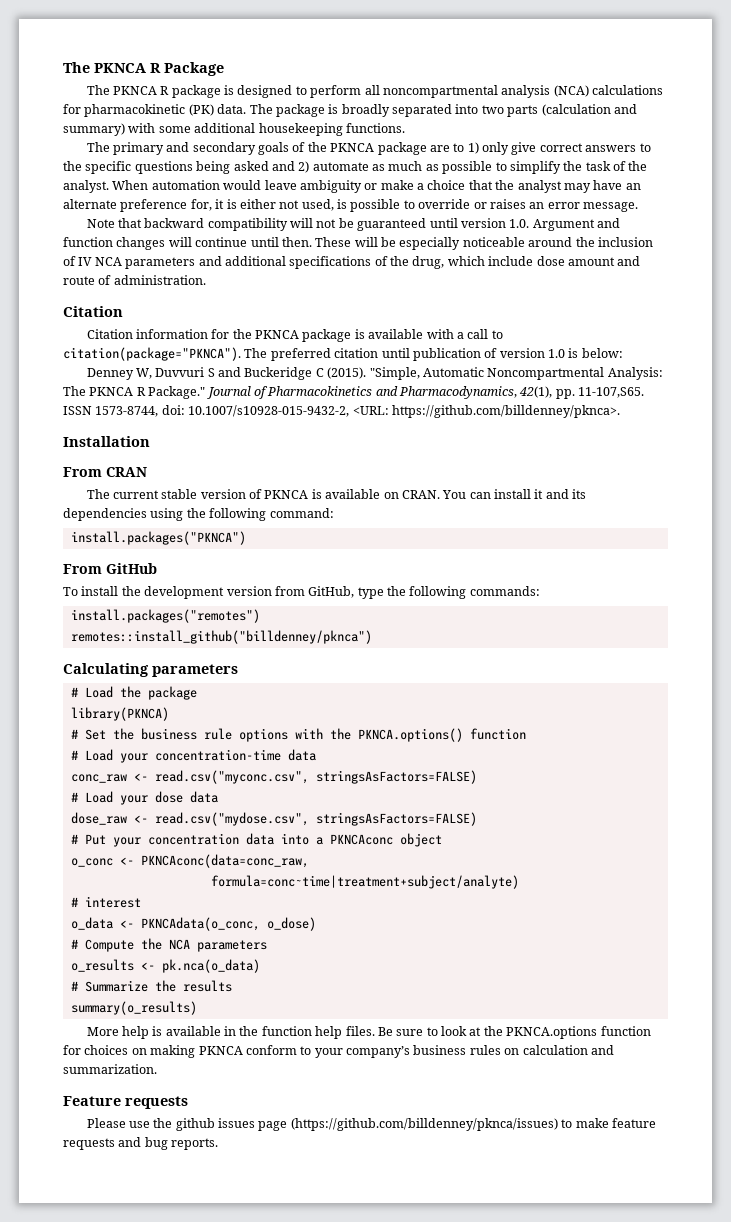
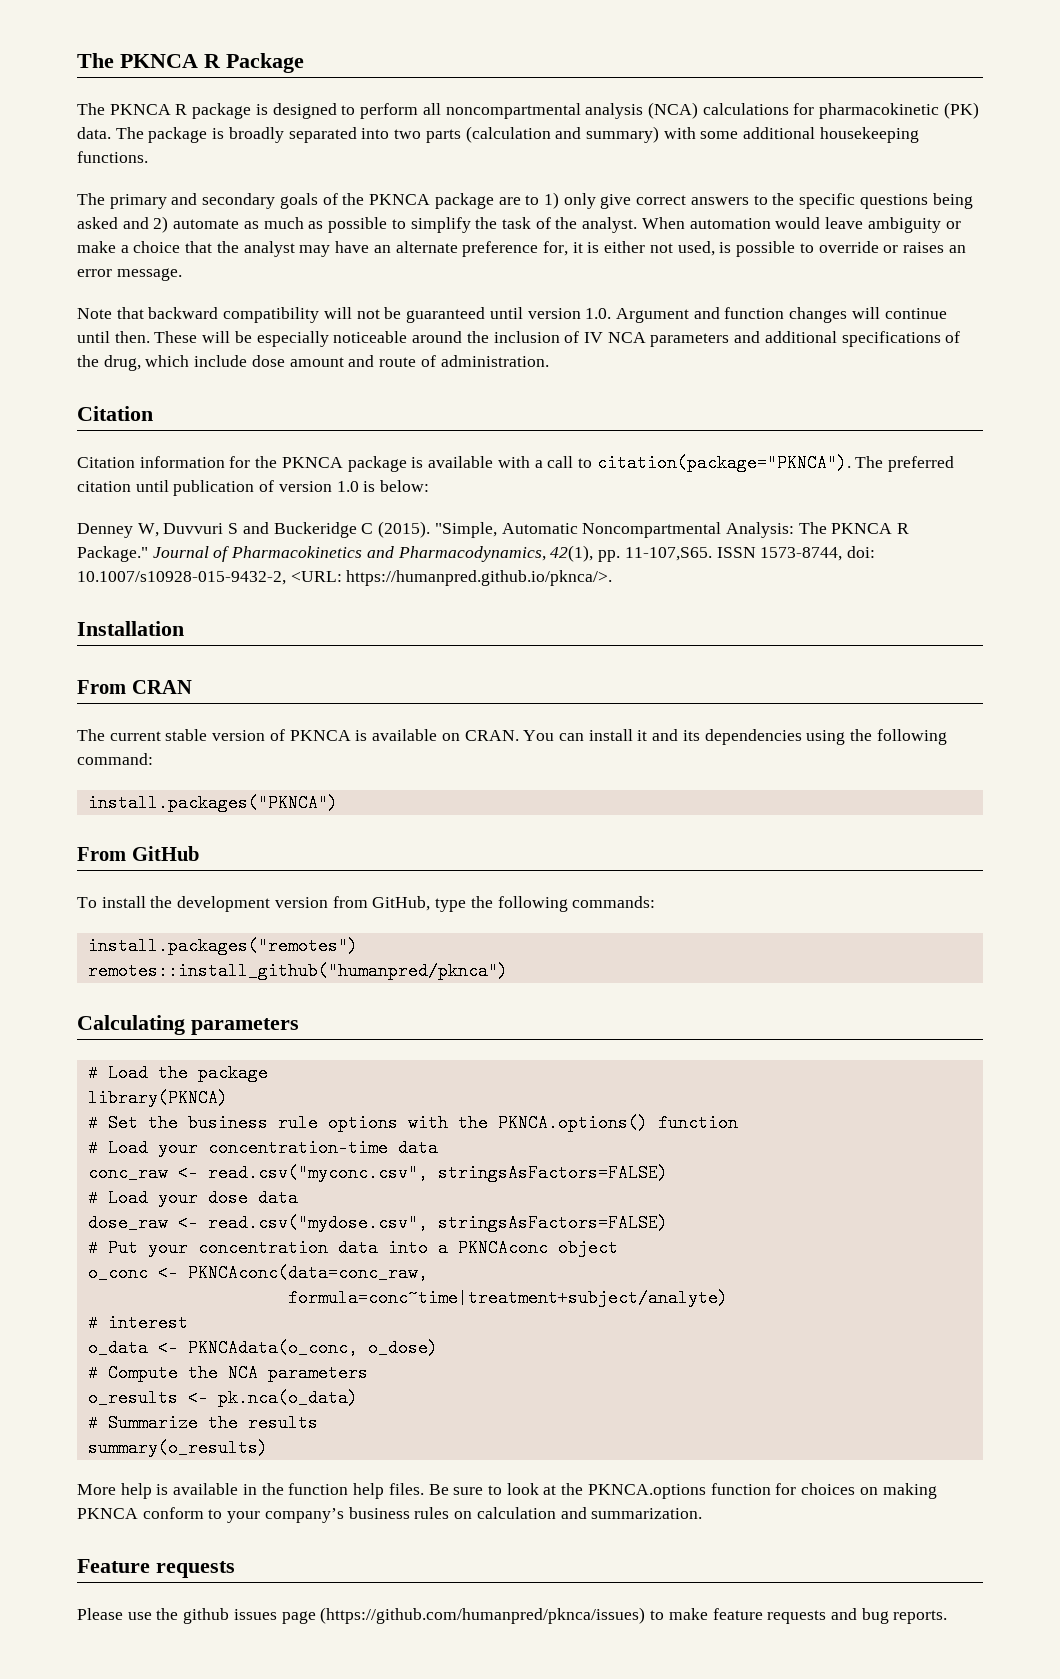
- ISSN 1573-8744, doi: 10.1007/s10928-015-9432-2, <URL: https://github.com/billdenney/pknca>.
+ ISSN 1573-8744, doi: 10.1007/s10928-015-9432-2, <URL: https://humanpred.github.io/pknca/>.
- remotes::install_github("billdenney/pknca")
+ remotes::install_github("humanpred/pknca")
- Please use the github issues page (https://github.com/billdenney/pknca/issues) to make feature requests and bug reports.
+ Please use the github issues page (https://github.com/humanpred/pknca/issues) to make feature requests and bug reports.

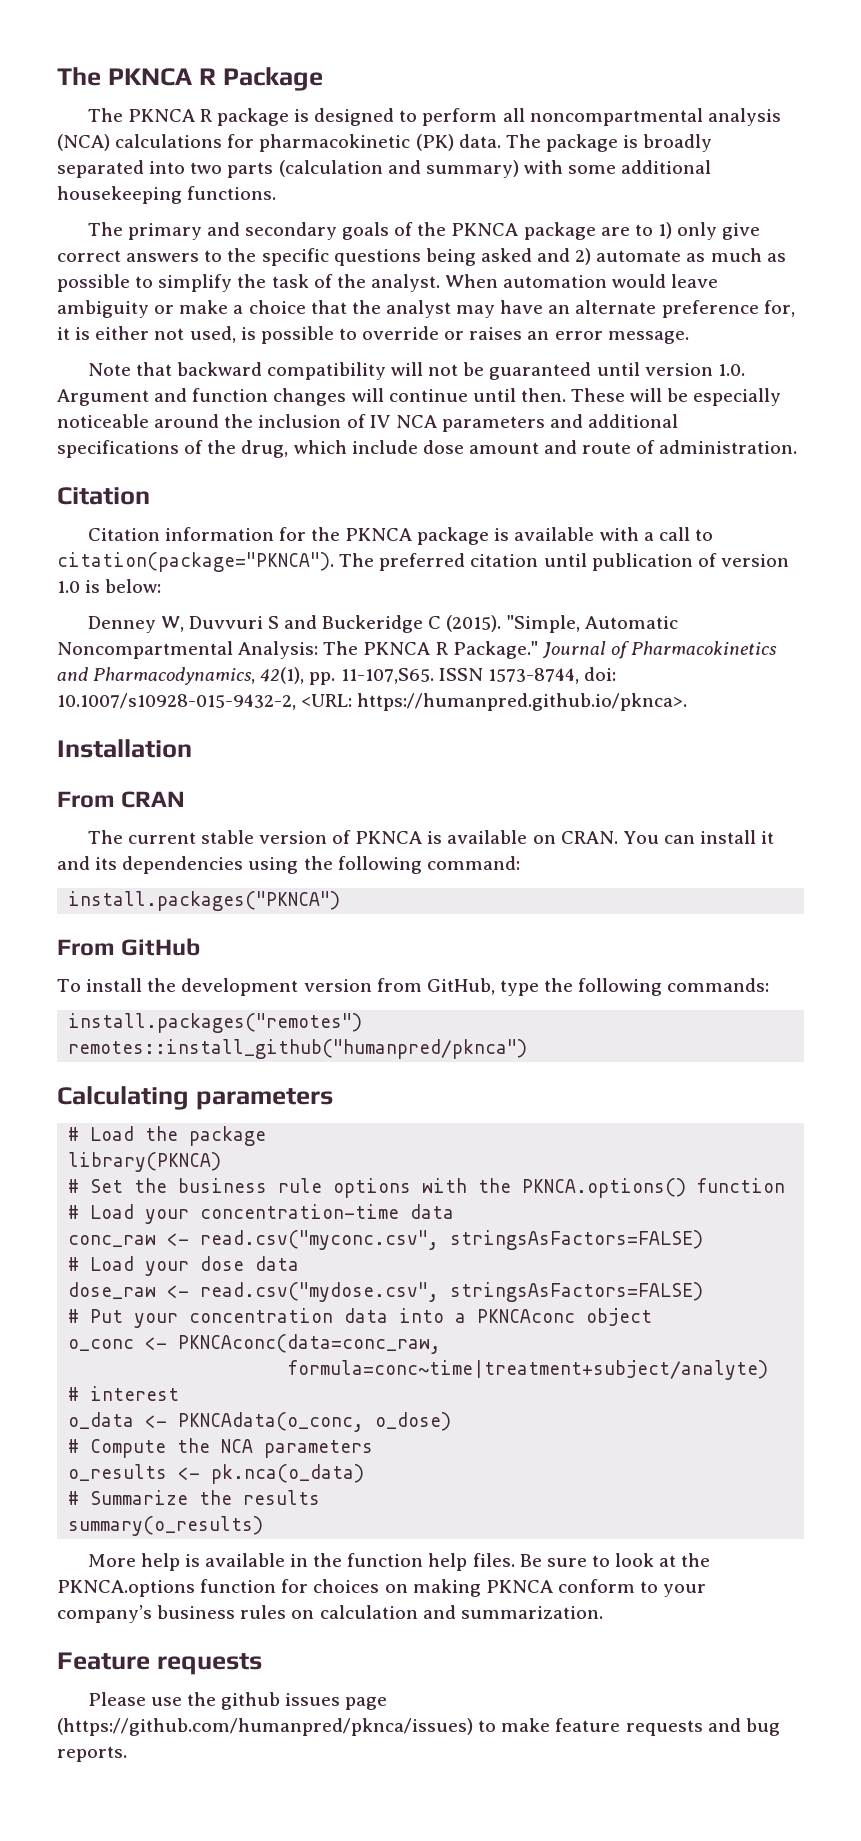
- ISSN 1573-8744, doi: 10.1007/s10928-015-9432-2, <URL: https://humanpred.github.io/pknca/>.
+ ISSN 1573-8744, doi: 10.1007/s10928-015-9432-2, <URL: https://humanpred.github.io/pknca>.

